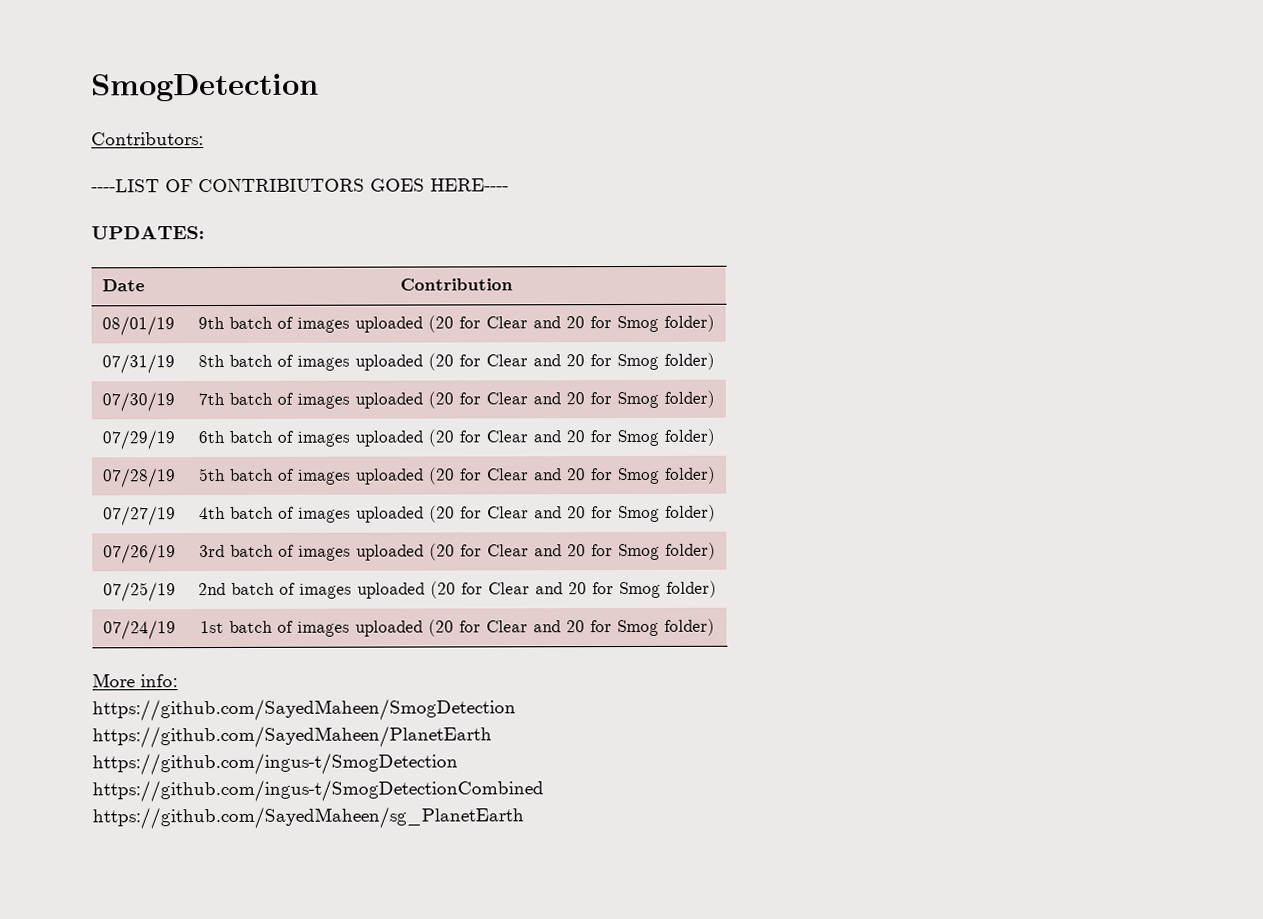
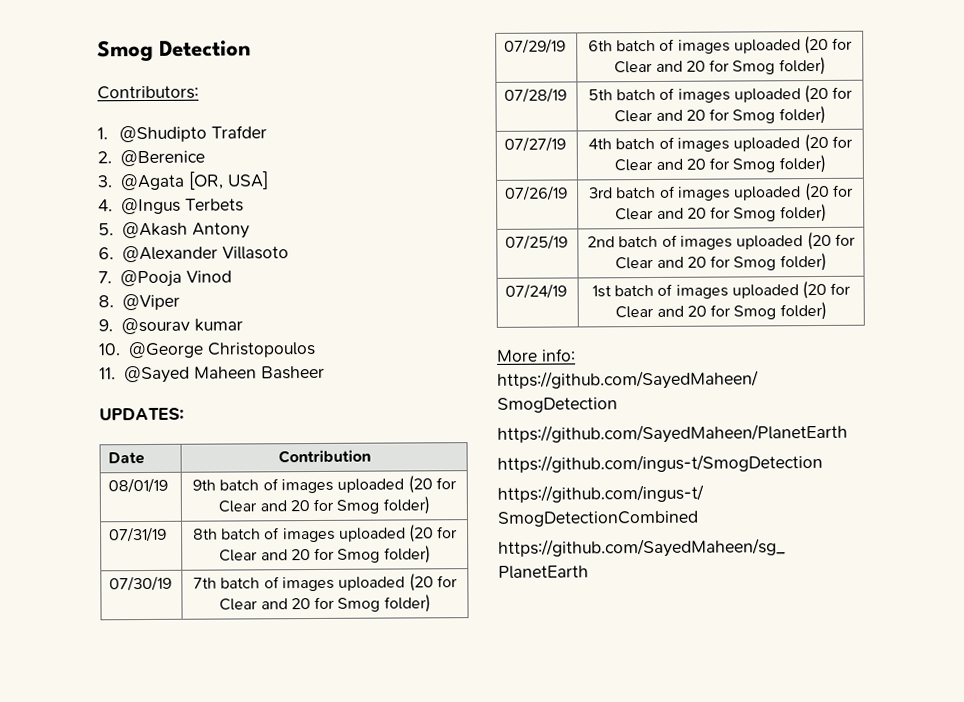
- SmogDetection
+ Smog Detection
- ----LIST OF CONTRIBIUTORS GOES HERE----
+ 1. @Shudipto Trafder
+ 2. @Berenice
+ 3. @Agata [OR, USA]
+ 4. @Ingus Terbets
+ 5. @Akash Antony
+ 6. @Alexander Villasoto
+ 7. @Pooja Vinod
+ 8. @Viper
+ 9. @sourav kumar
+ 10. @George Christopoulos
+ 11. @Sayed Maheen Basheer

